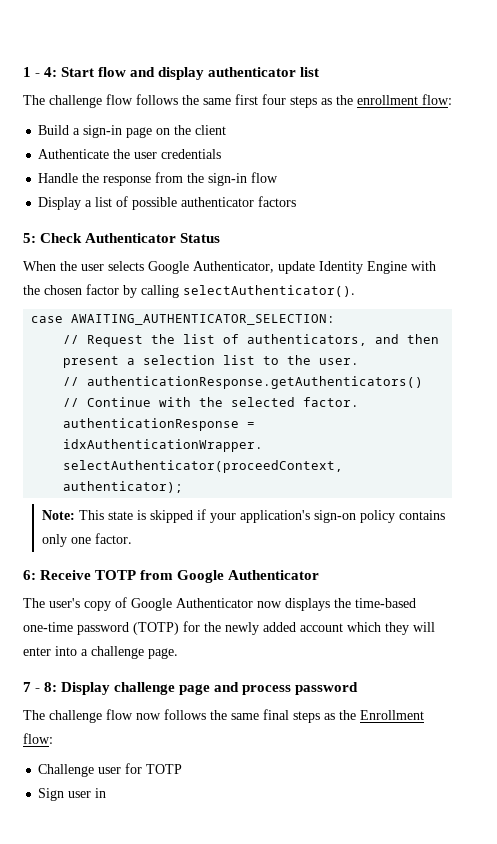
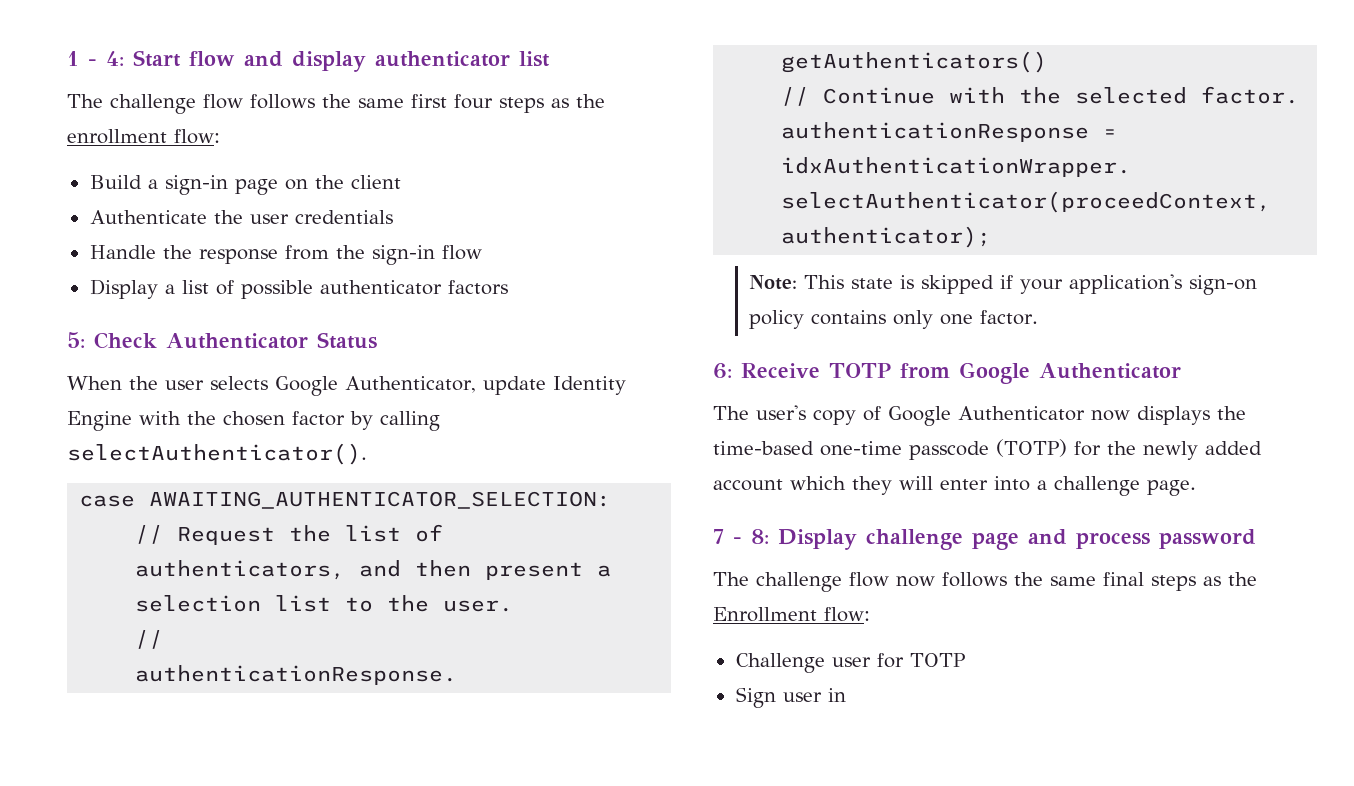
- The user's copy of Google Authenticator now displays the time-based one-time password (TOTP) for the newly added account which they will enter into a challenge page.
+ The user's copy of Google Authenticator now displays the time-based one-time passcode (TOTP) for the newly added account which they will enter into a challenge page.

